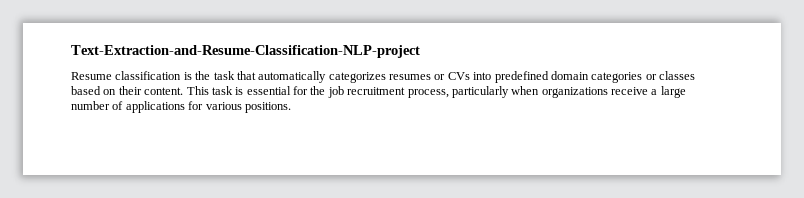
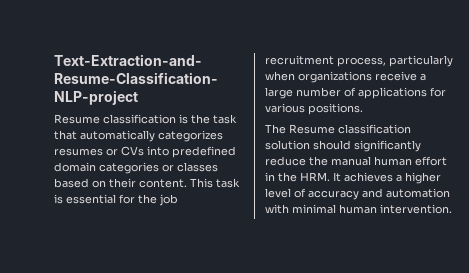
+ The Resume classification solution should significantly reduce the manual human effort in the HRM. It achieves a higher level of accuracy and automation with minimal human intervention.

